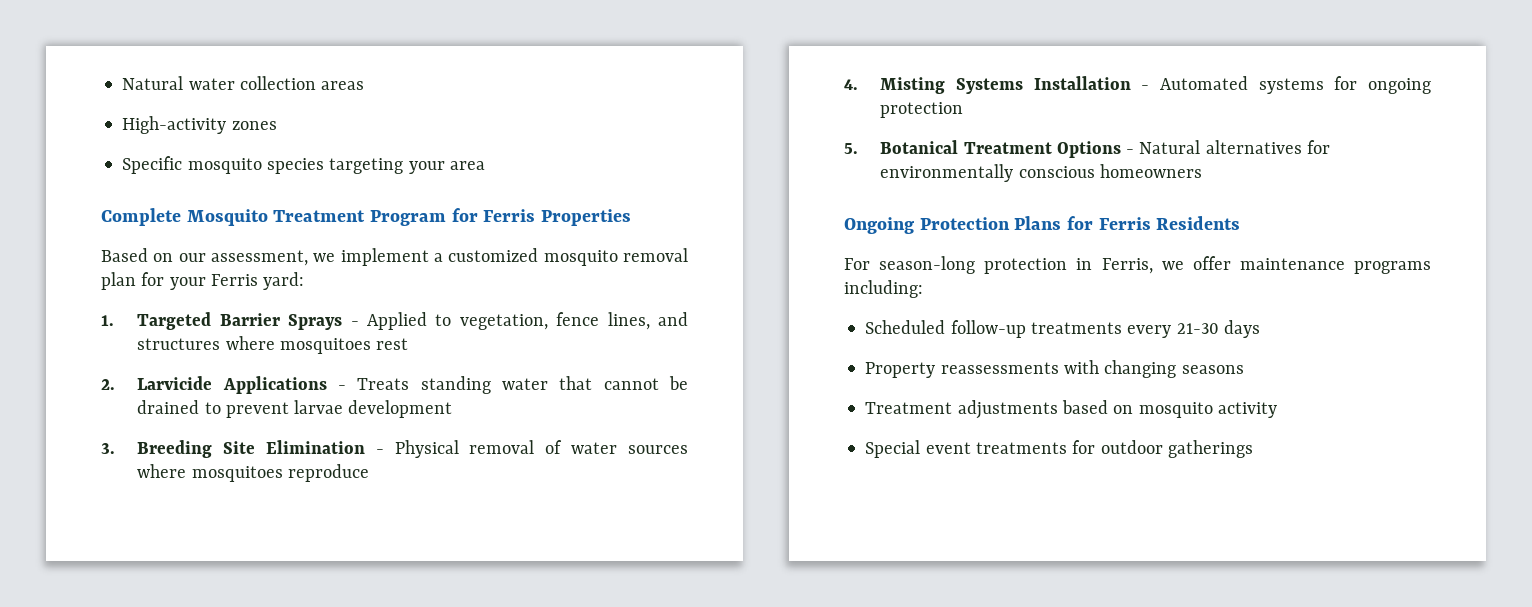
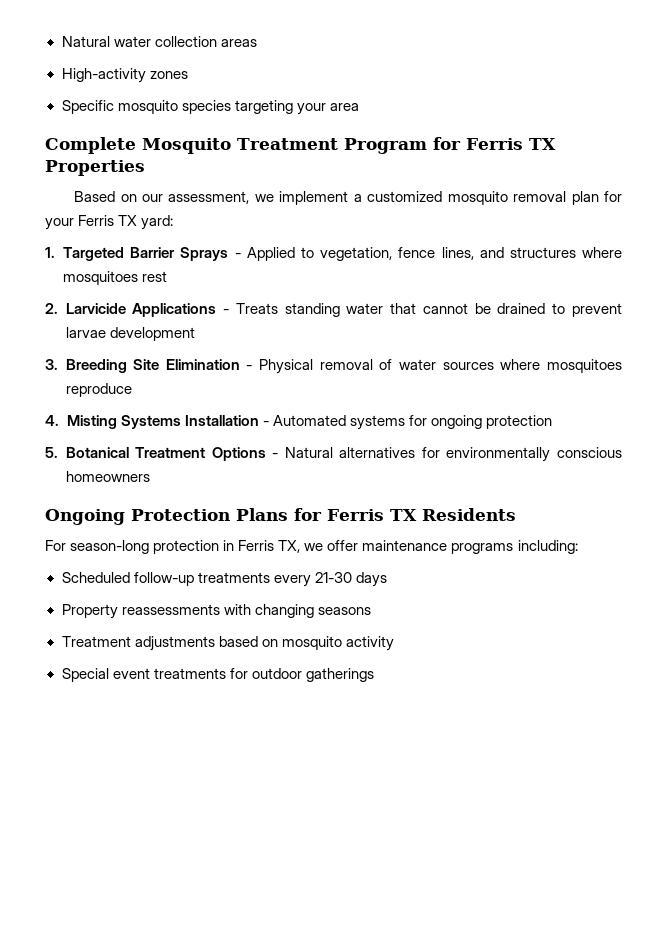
- Complete Mosquito Treatment Program for Ferris Properties
+ Complete Mosquito Treatment Program for Ferris TX Properties
- Based on our assessment, we implement a customized mosquito removal plan for your Ferris yard:
+ Based on our assessment, we implement a customized mosquito removal plan for your Ferris TX yard:
- Ongoing Protection Plans for Ferris Residents
+ Ongoing Protection Plans for Ferris TX Residents
- For season-long protection in Ferris, we offer maintenance programs including:
+ For season-long protection in Ferris TX, we offer maintenance programs including:

